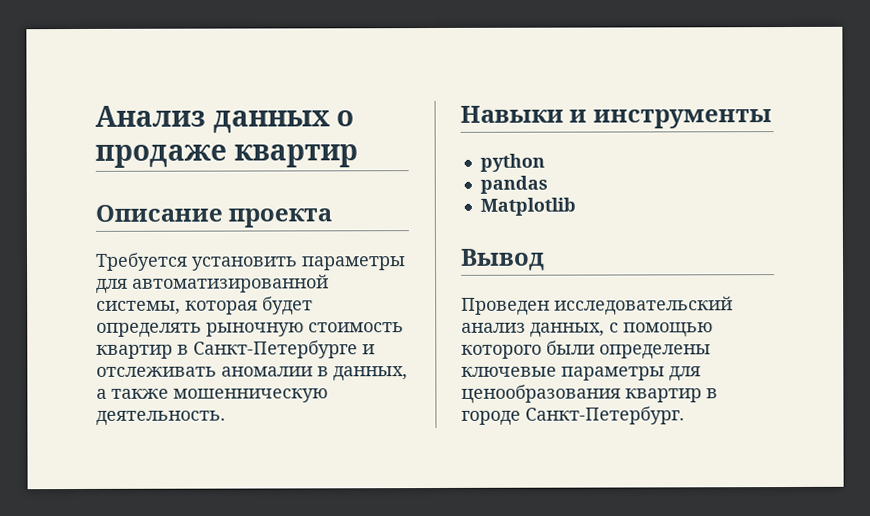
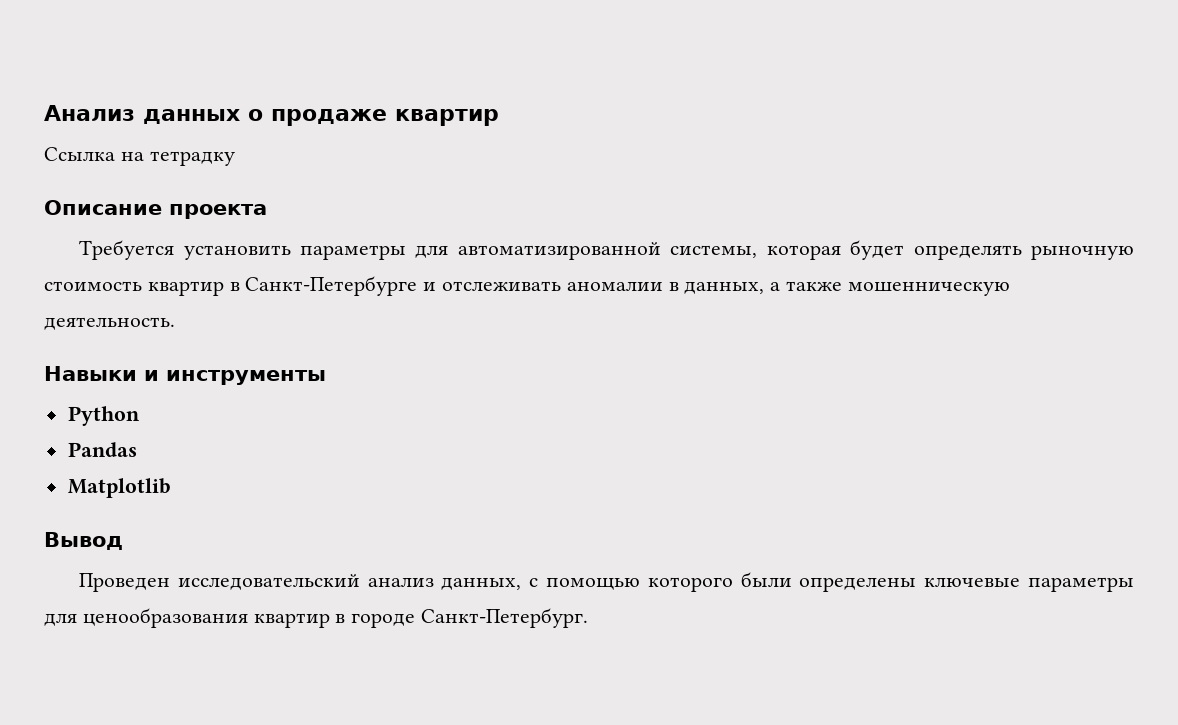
+ Ссылка на тетрадку
- python
- pandas
+ Python
+ Pandas

